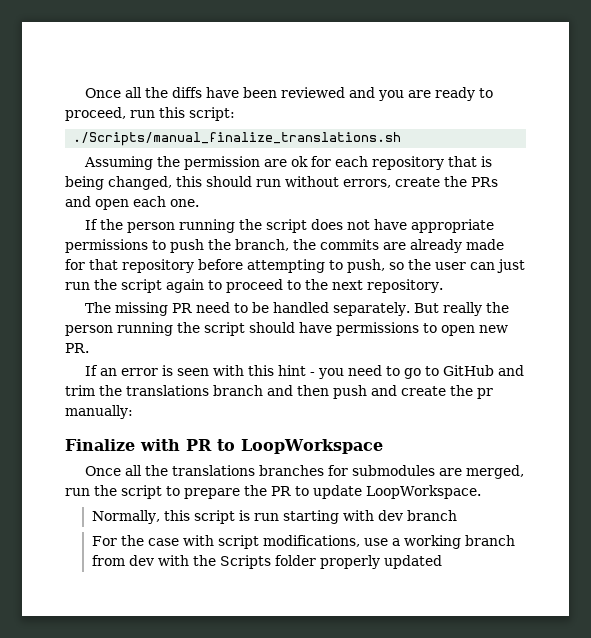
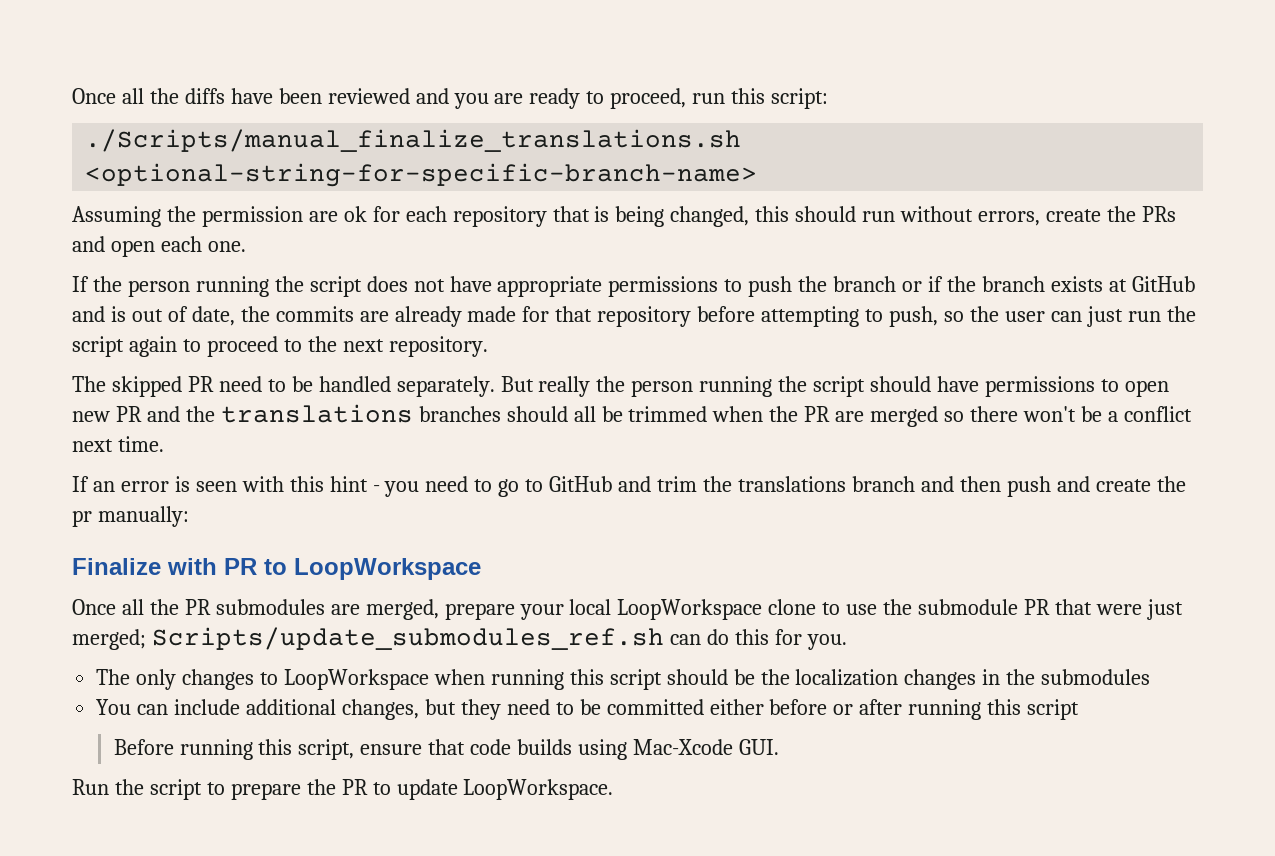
- ./Scripts/manual_finalize_translations.sh
+ ./Scripts/manual_finalize_translations.sh <optional-string-for-specific-branch-name>
- If the person running the script does not have appropriate permissions to push the branch, the commits are already made for that repository before attempting to push, so the user can just run the script again to proceed to the next repository.
+ If the person running the script does not have appropriate permissions to push the branch or if the branch exists at GitHub and is out of date, the commits are already made for that repository before attempting to push, so the user can just run the script again to proceed to the next repository.
- The missing PR need to be handled separately.
+ The skipped PR need to be handled separately.
- But really the person running the script should have permissions to open new PR.
+ But really the person running the script should have permissions to open new PR and the translations branches should all be trimmed when the PR are merged so there won't be a conflict next time.
- Once all the translations branches for submodules are merged, run the script to prepare the PR to update LoopWorkspace.
+ Once all the PR submodules are merged, prepare your local LoopWorkspace clone to use the submodule PR that were just merged; Scripts/update_submodules_ref.sh can do this for you.
+ The only changes to LoopWorkspace when running this script should be the localization changes in the submodules
+ You can include additional changes, but they need to be committed either before or after running this script
+ Before running this script, ensure that code builds using Mac-Xcode GUI.
+ Run the script to prepare the PR to update LoopWorkspace.
- Normally, this script is run starting with dev branch
- For the case with script modifications, use a working branch from dev with the Scripts folder properly updated

